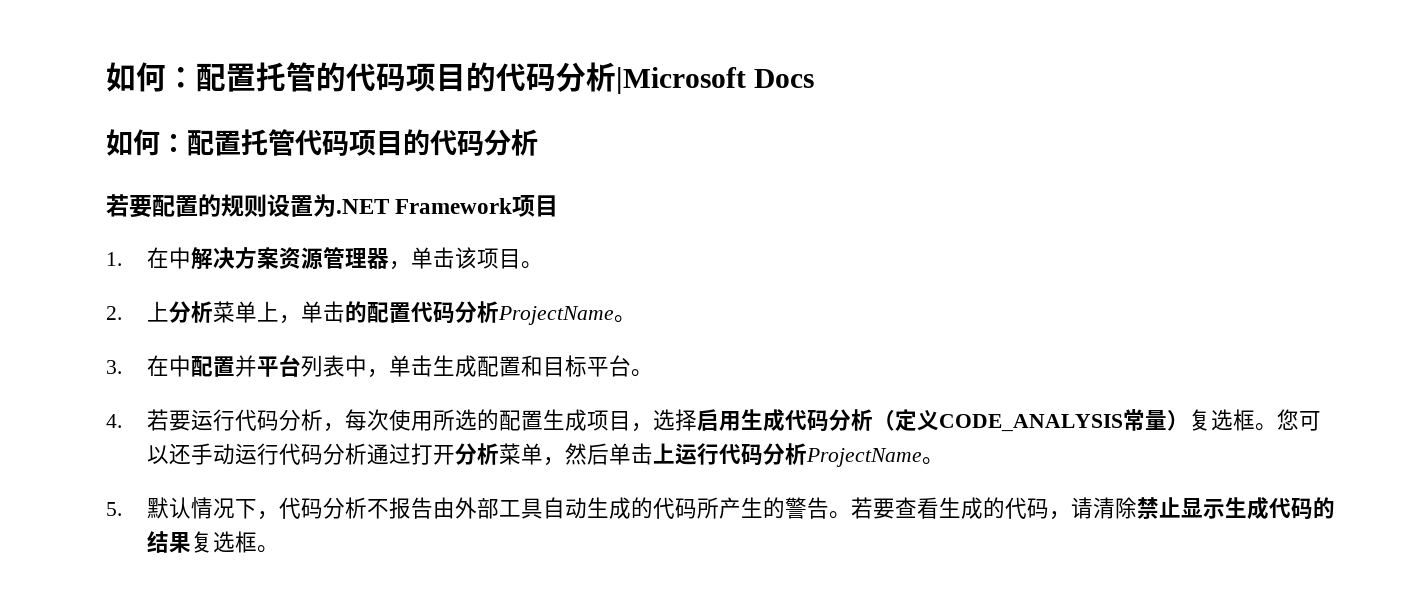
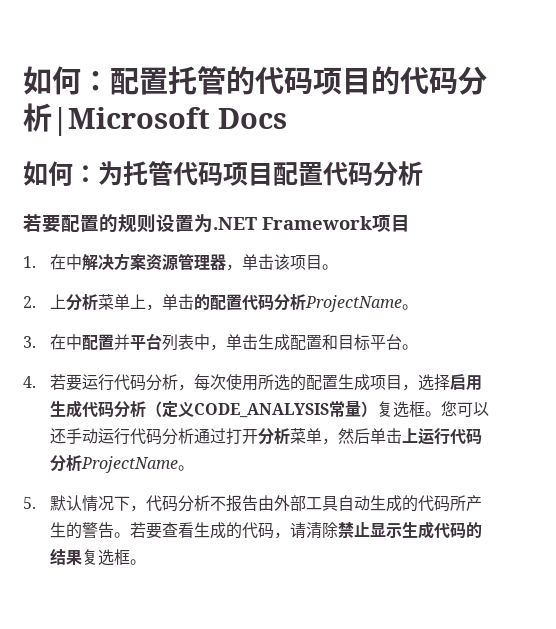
- 如何：配置托管代码项目的代码分析
+ 如何：为托管代码项目配置代码分析

